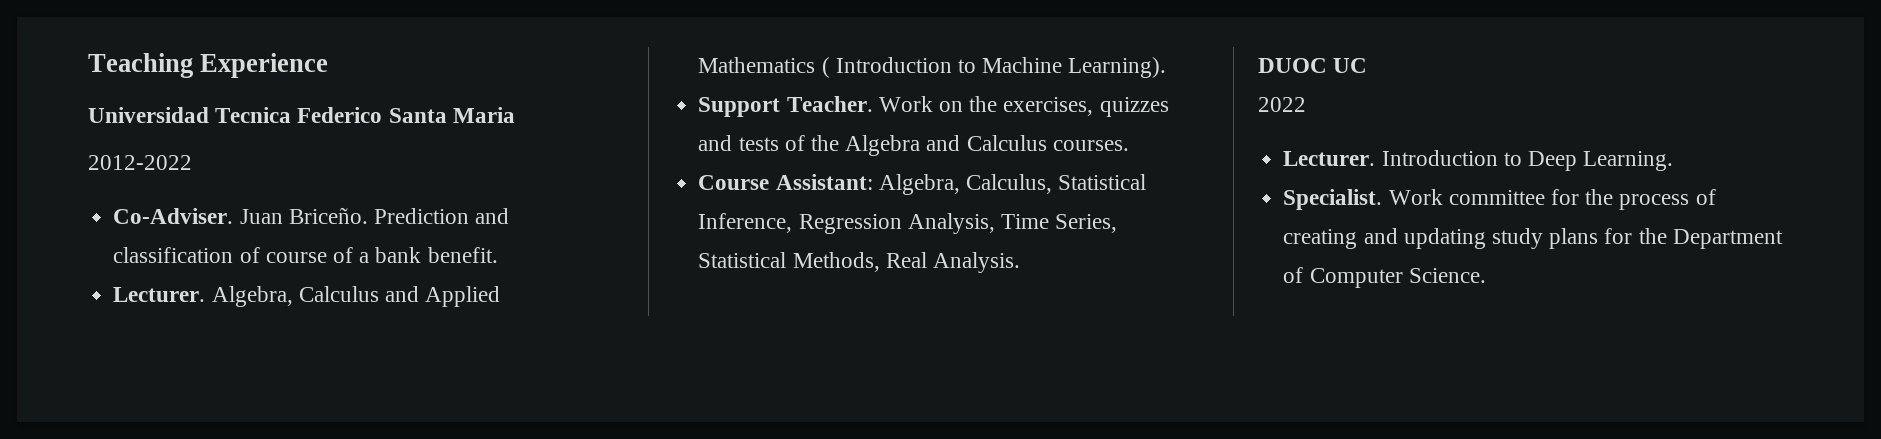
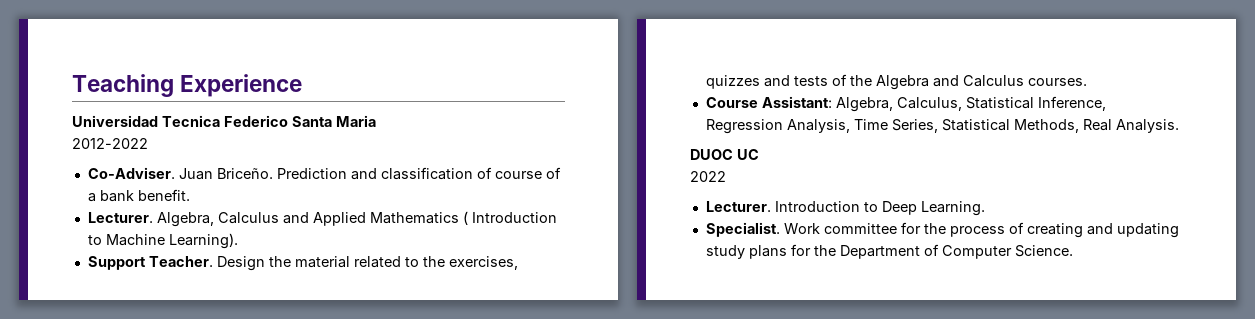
- Work on the exercises, quizzes and tests of the Algebra and Calculus courses.
+ Design the material related to the exercises, quizzes and tests of the Algebra and Calculus courses.

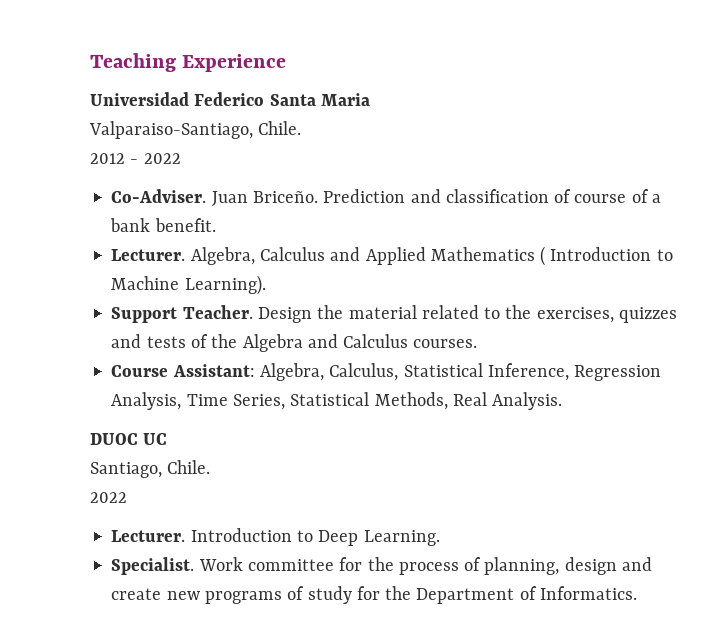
- Universidad Tecnica Federico Santa Maria
+ Universidad Federico Santa Maria
- 2012-2022
+ Valparaiso-Santiago, Chile.
+ 2012 - 2022
+ Santiago, Chile.
- Work committee for the process of creating and updating study plans for the Department of Computer Science.
+ Work committee for the process of planning, design and create new programs of study for the Department of Informatics.

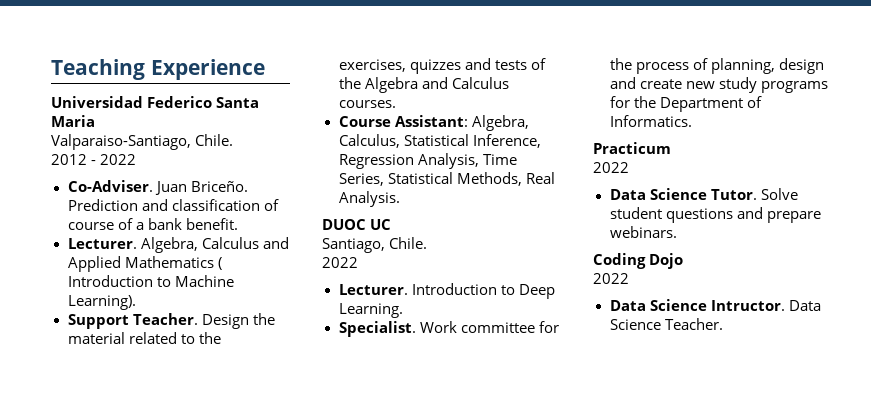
- Work committee for the process of planning, design and create new programs of study for the Department of Informatics.
+ Work committee for the process of planning, design and create new study programs for the Department of Informatics.
+ Practicum
+ 2022
+ Data Science Tutor. Solve student questions and prepare webinars.
+ Coding Dojo
+ 2022
+ Data Science Intructor. Data Science Teacher.

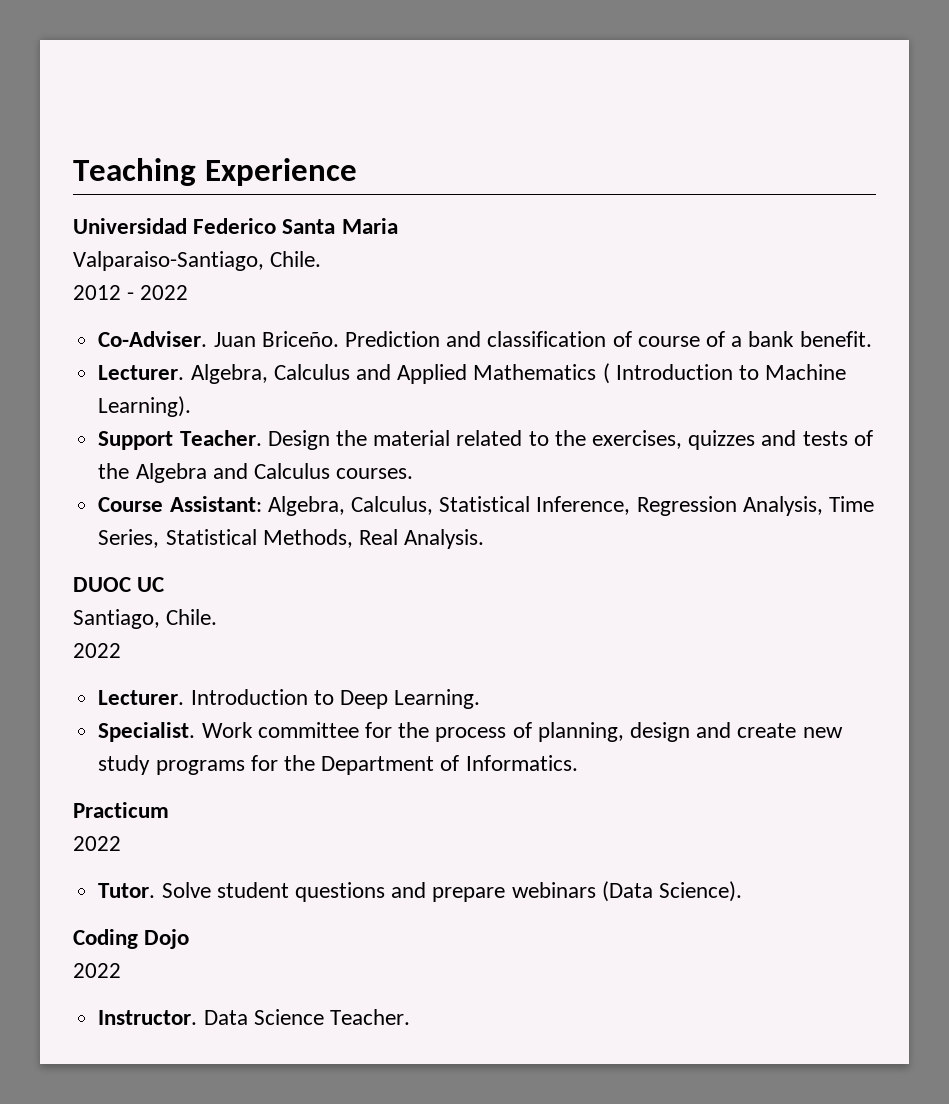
- Data Science Tutor.
+ Tutor.
- Solve student questions and prepare webinars.
+ Solve student questions and prepare webinars (Data Science).
- Data Science Intructor.
+ Instructor.

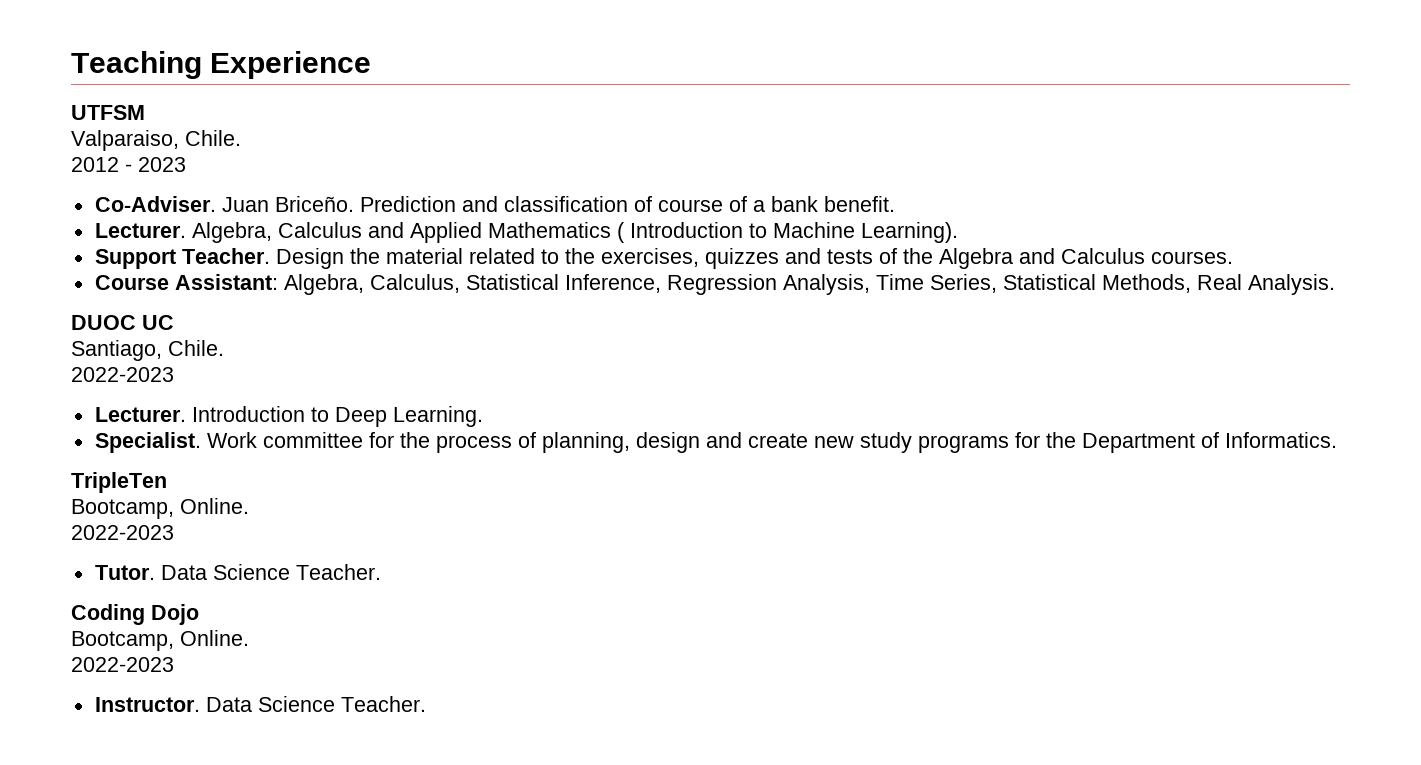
- Universidad Federico Santa Maria
- Valparaiso-Santiago, Chile.
+ UTFSM
+ Valparaiso, Chile.
- 2012 - 2022
+ 2012 - 2023
  Santiago, Chile.
- 2022
+ 2022-2023
- Practicum
- 2022
- Tutor. Solve student questions and prepare webinars (Data Science).
+ TripleTen
+ Bootcamp, Online.
+ 2022-2023
+ Tutor. Data Science Teacher.
  Coding Dojo
- 2022
+ Bootcamp, Online.
+ 2022-2023

